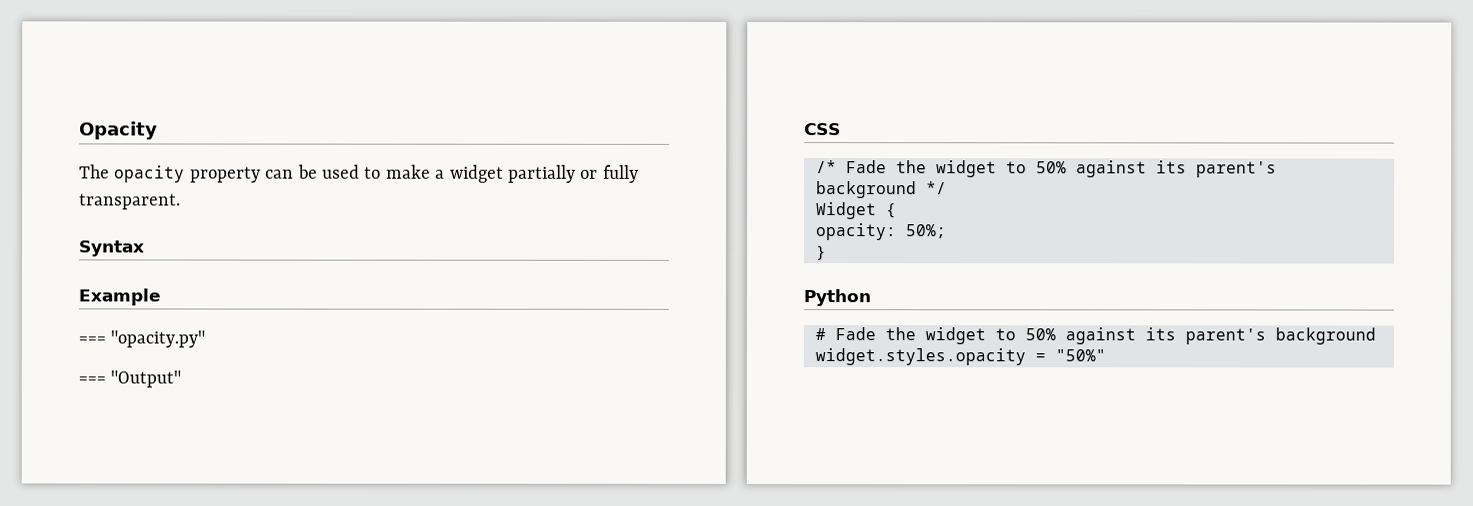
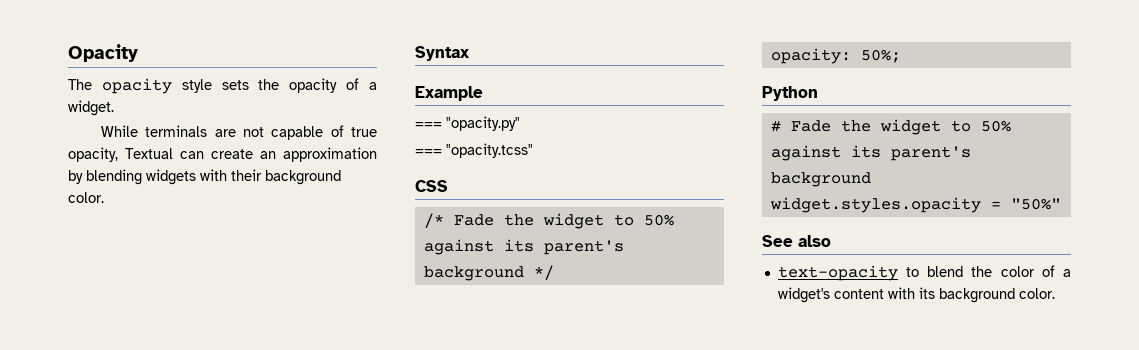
- The opacity property can be used to make a widget partially or fully transparent.
+ The opacity style sets the opacity of a widget.
+ While terminals are not capable of true opacity, Textual can create an approximation by blending widgets with their background color.
- === "Output"
+ === "opacity.tcss"
- Widget {
- }
+ See also
+ text-opacity to blend the color of a widget's content with its background color.

